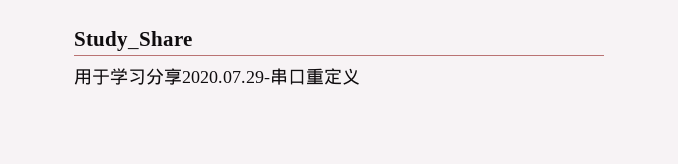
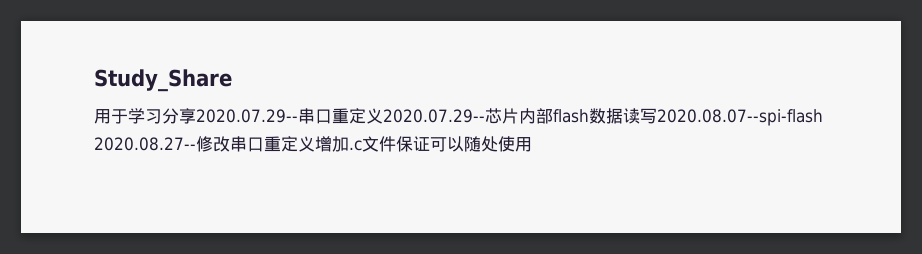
- 用于学习分享2020.07.29-串口重定义
+ 用于学习分享2020.07.29--串口重定义2020.07.29--芯片内部flash数据读写2020.08.07--spi-flash 2020.08.27--修改串口重定义增加.c文件保证可以随处使用

